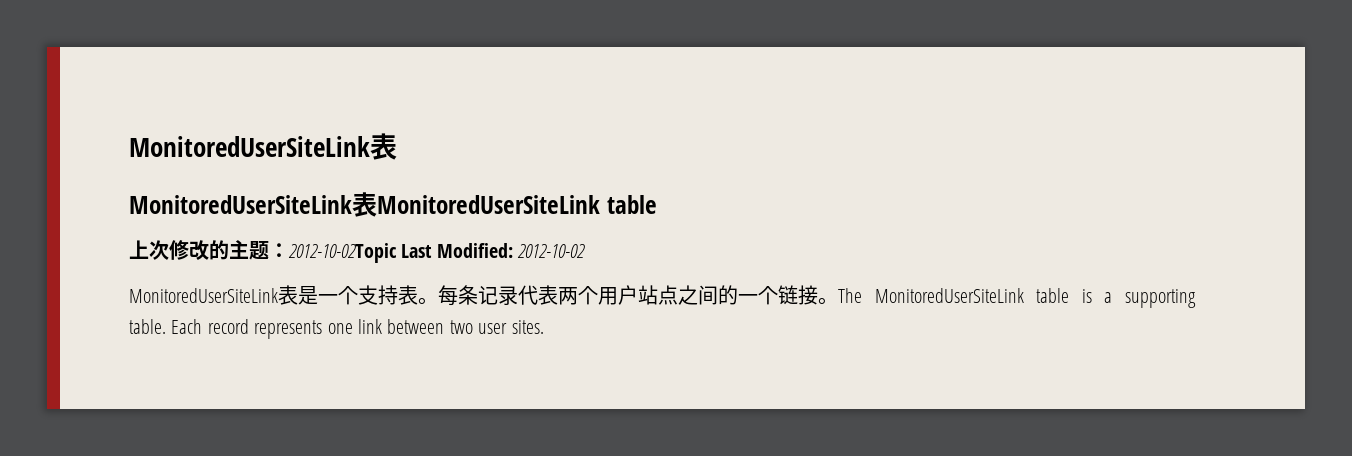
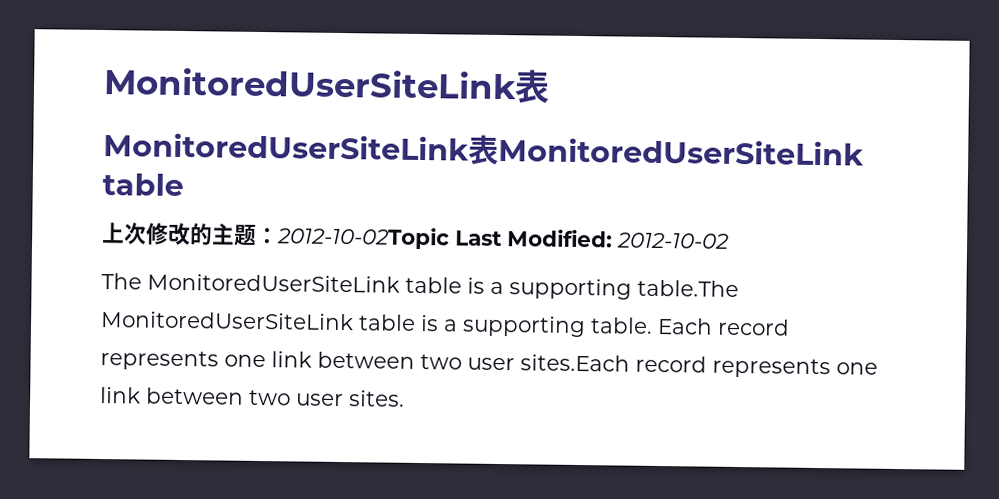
- MonitoredUserSiteLink表是一个支持表。每条记录代表两个用户站点之间的一个链接。The MonitoredUserSiteLink table is a supporting table.
+ The MonitoredUserSiteLink table is a supporting table.The MonitoredUserSiteLink table is a supporting table.
- Each record represents one link between two user sites.
+ Each record represents one link between two user sites.Each record represents one link between two user sites.

